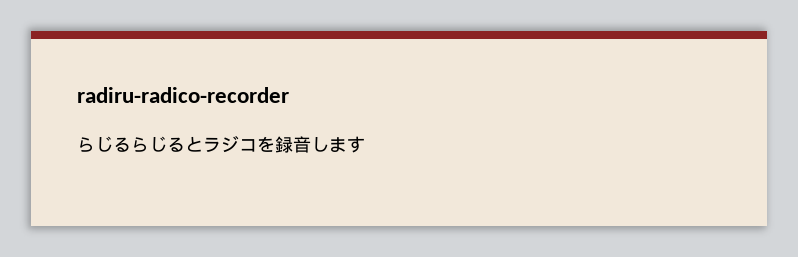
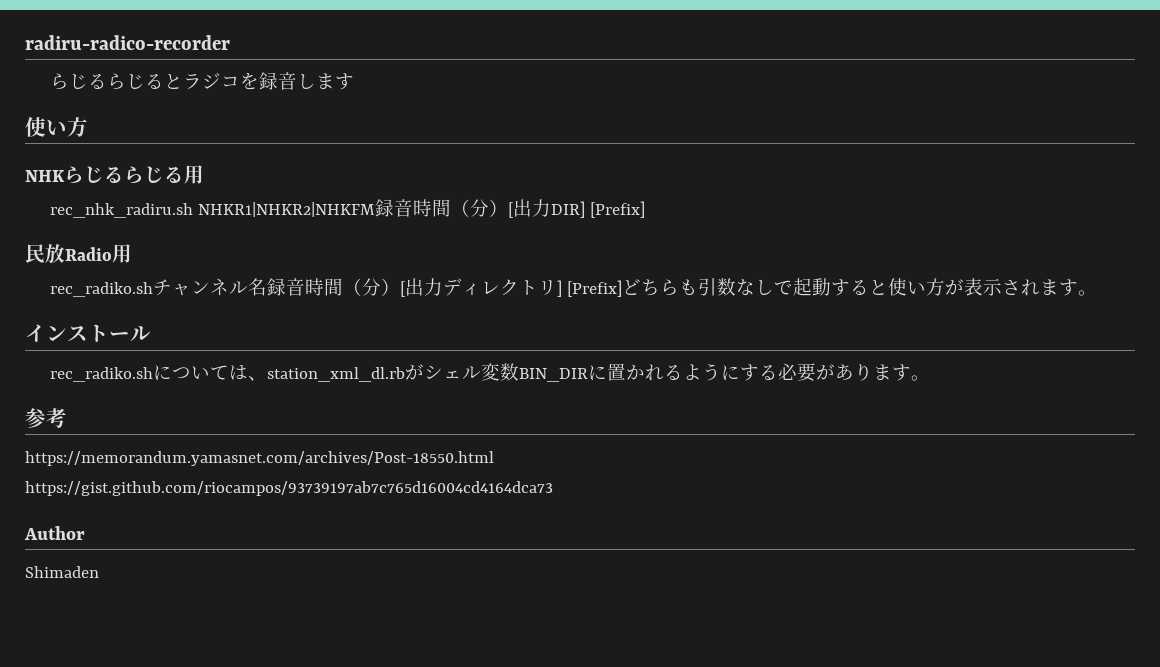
  らじるらじるとラジコを録音します
+ 使い方
+ NHKらじるらじる用
+ rec_nhk_radiru.sh NHKR1|NHKR2|NHKFM録音時間（分）[出力DIR] [Prefix]
+ 民放Radio用
+ rec_radiko.shチャンネル名録音時間（分）[出力ディレクトリ] [Prefix]どちらも引数なしで起動すると使い方が表示されます。
+ インストール
+ rec_radiko.shについては、station_xml_dl.rbがシェル変数BIN_DIRに置かれるようにする必要があります。
+ 参考
+ https://memorandum.yamasnet.com/archives/Post-18550.html
+ https://gist.github.com/riocampos/93739197ab7c765d16004cd4164dca73
+ Author
+ Shimaden

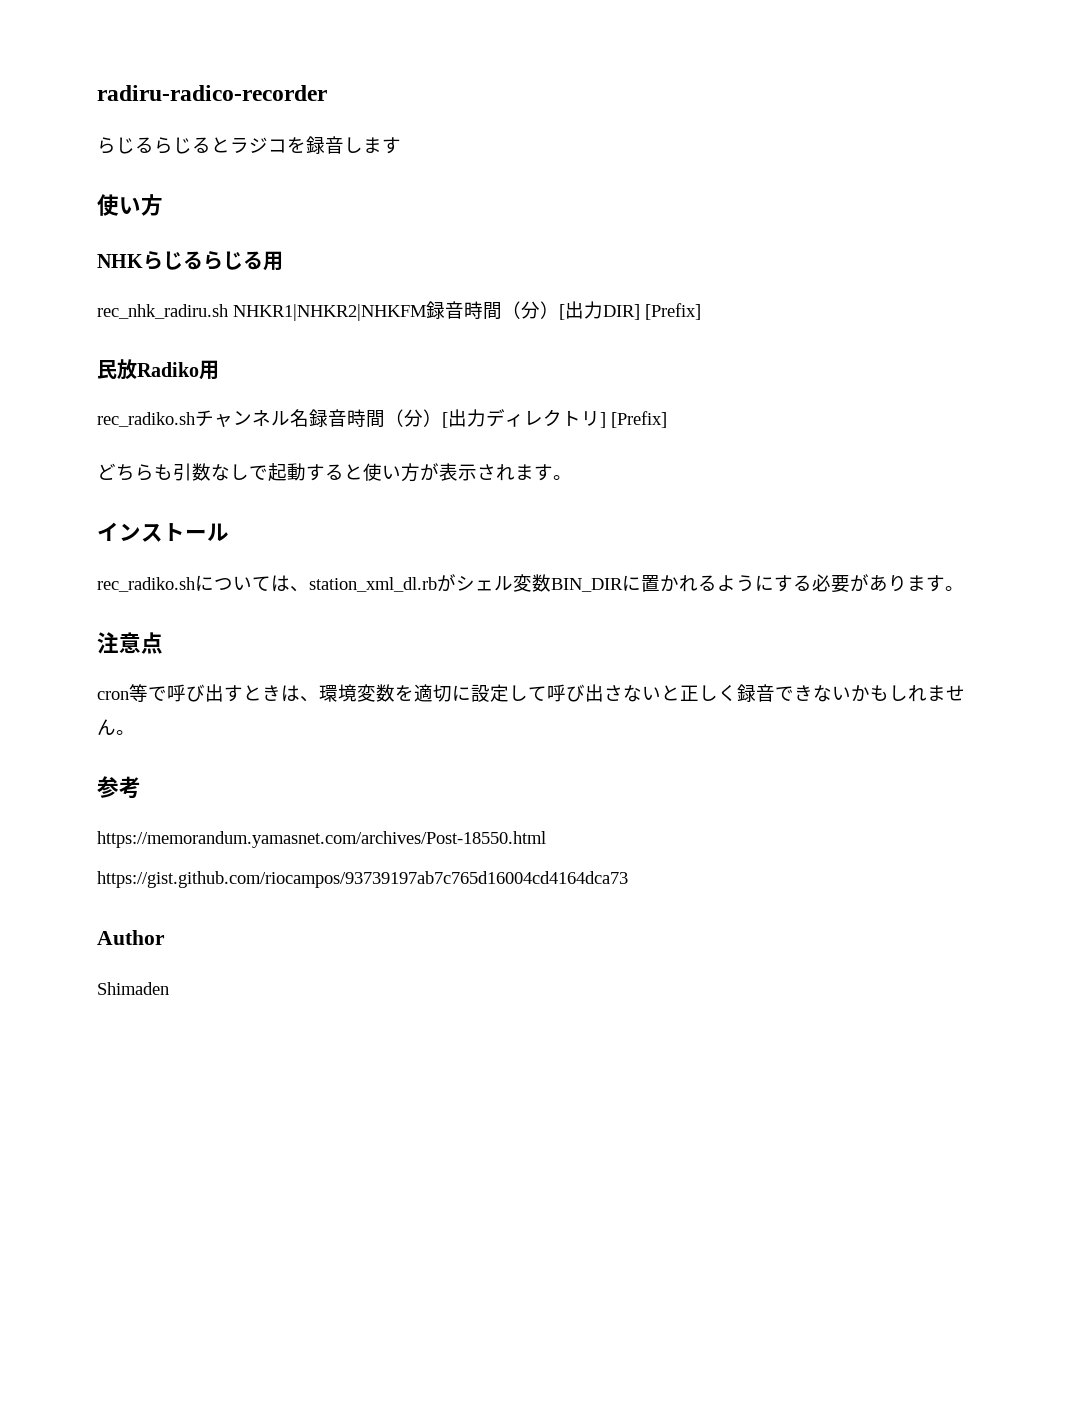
- 民放Radio用
+ 民放Radiko用
- rec_radiko.shチャンネル名録音時間（分）[出力ディレクトリ] [Prefix]どちらも引数なしで起動すると使い方が表示されます。
+ rec_radiko.shチャンネル名録音時間（分）[出力ディレクトリ] [Prefix]
+ どちらも引数なしで起動すると使い方が表示されます。
+ 注意点
+ cron等で呼び出すときは、環境変数を適切に設定して呼び出さないと正しく録音できないかもしれません。

